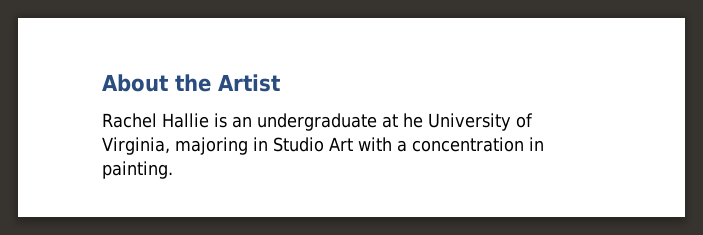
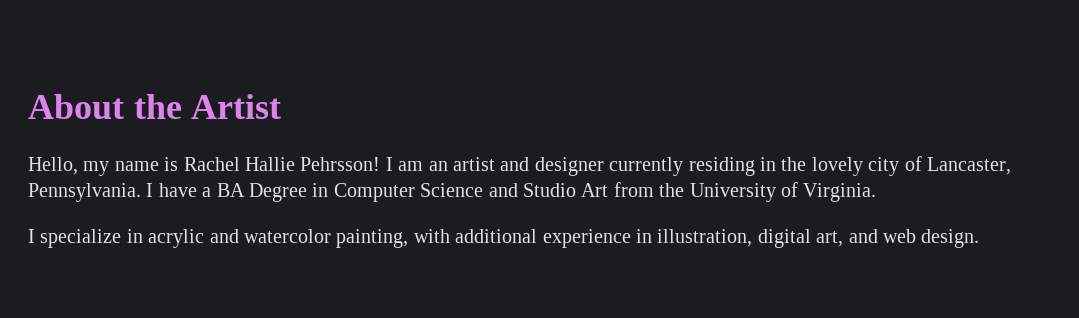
- Rachel Hallie is an undergraduate at he University of Virginia, majoring in Studio Art with a concentration in painting.
+ Hello, my name is Rachel Hallie Pehrsson! I am an artist and designer currently residing in the lovely city of Lancaster, Pennsylvania. I have a BA Degree in Computer Science and Studio Art from the University of Virginia.
+ I specialize in acrylic and watercolor painting, with additional experience in illustration, digital art, and web design.

